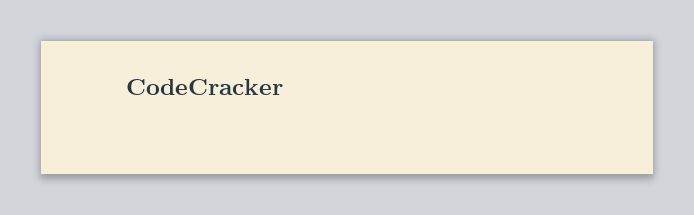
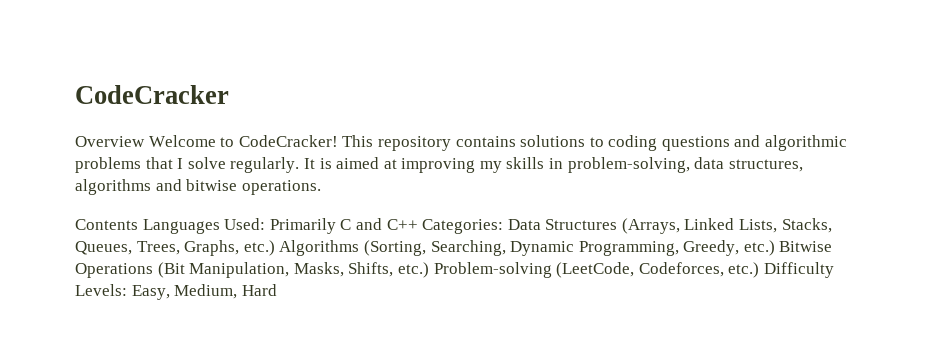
+ Overview Welcome to CodeCracker! This repository contains solutions to coding questions and algorithmic problems that I solve regularly. It is aimed at improving my skills in problem-solving, data structures, algorithms and bitwise operations.
+ Contents Languages Used: Primarily C and C++ Categories: Data Structures (Arrays, Linked Lists, Stacks, Queues, Trees, Graphs, etc.) Algorithms (Sorting, Searching, Dynamic Programming, Greedy, etc.) Bitwise Operations (Bit Manipulation, Masks, Shifts, etc.) Problem-solving (LeetCode, Codeforces, etc.) Difficulty Levels: Easy, Medium, Hard

